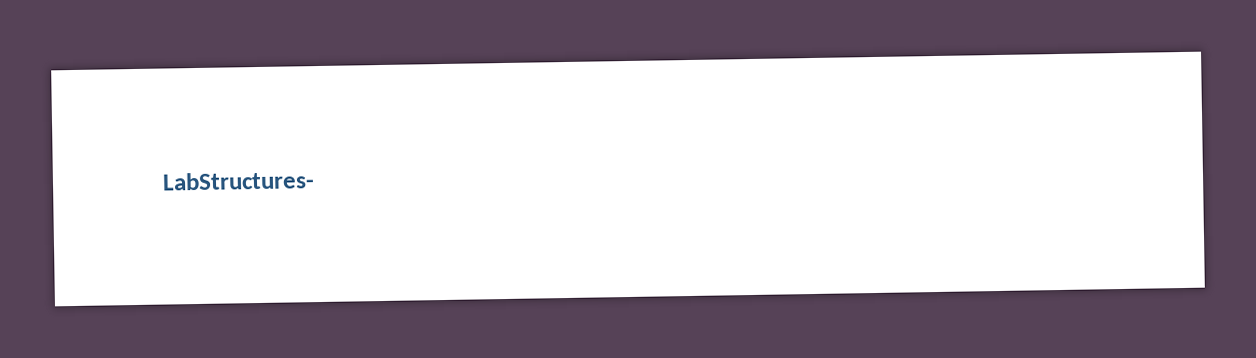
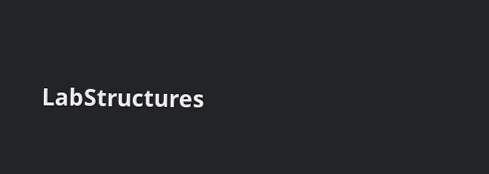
- LabStructures-
+ LabStructures

